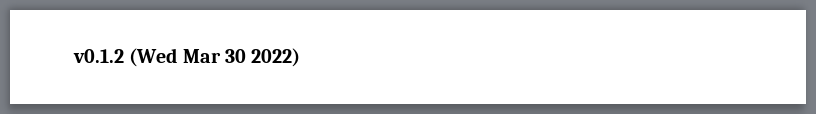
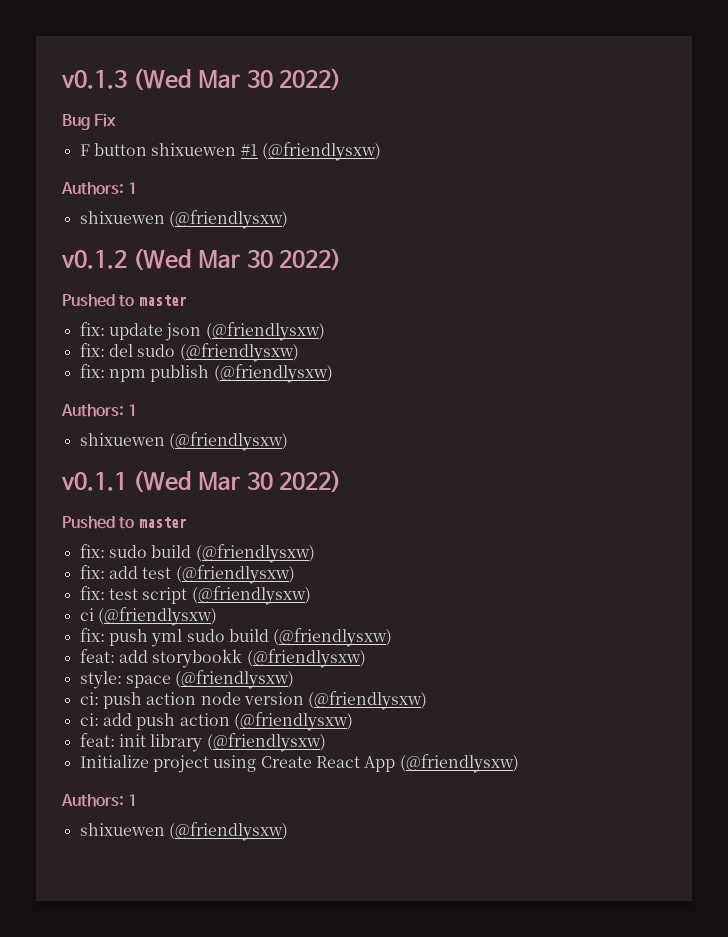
+ v0.1.3 (Wed Mar 30 2022)
+ Bug Fix
+ F button shixuewen #1 (@friendlysxw)
+ Authors: 1
+ shixuewen (@friendlysxw)
  v0.1.2 (Wed Mar 30 2022)
+ Pushed to master
+ fix: update json (@friendlysxw)
+ fix: del sudo (@friendlysxw)
+ fix: npm publish (@friendlysxw)
+ Authors: 1
+ shixuewen (@friendlysxw)
+ v0.1.1 (Wed Mar 30 2022)
+ Pushed to master
+ fix: sudo build (@friendlysxw)
+ fix: add test (@friendlysxw)
+ fix: test script (@friendlysxw)
+ ci (@friendlysxw)
+ fix: push yml sudo build (@friendlysxw)
+ feat: add storybookk (@friendlysxw)
+ style: space (@friendlysxw)
+ ci: push action node version (@friendlysxw)
+ ci: add push action (@friendlysxw)
+ feat: init library (@friendlysxw)
+ Initialize project using Create React App (@friendlysxw)
+ Authors: 1
+ shixuewen (@friendlysxw)

